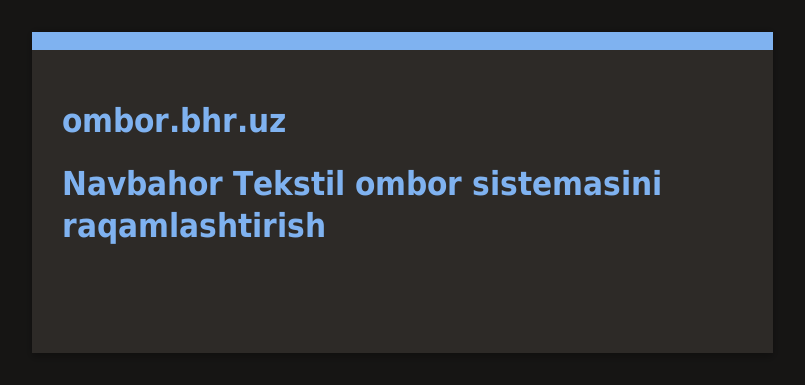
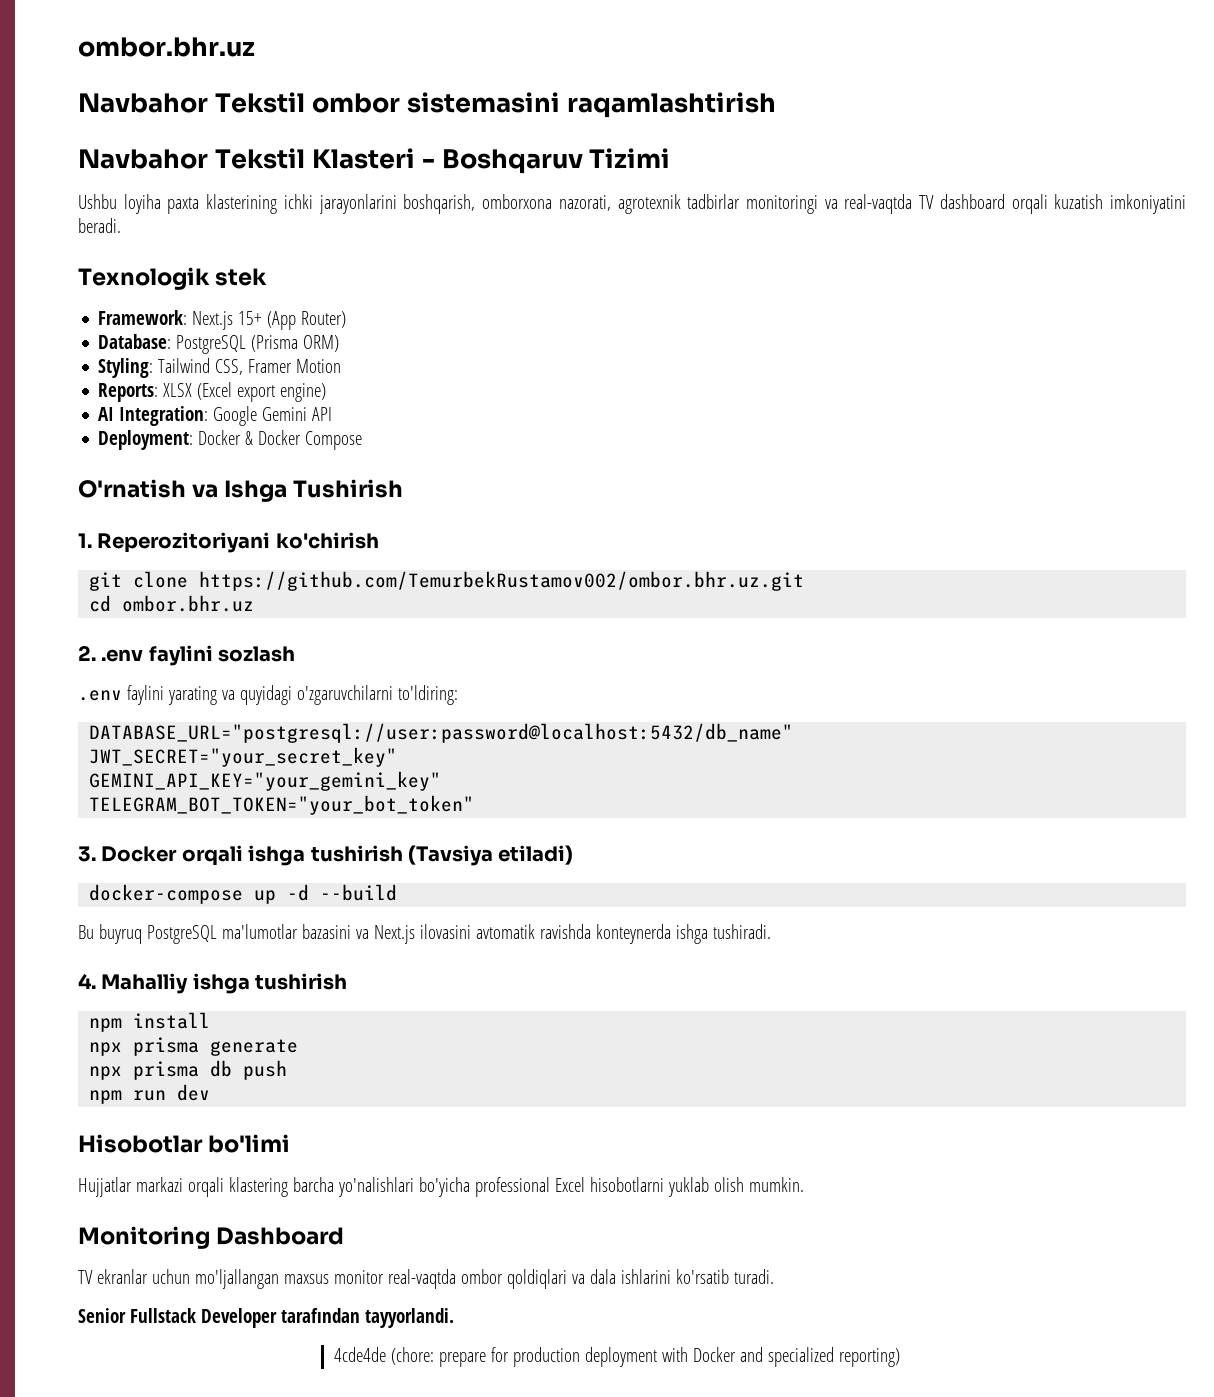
+ Navbahor Tekstil Klasteri - Boshqaruv Tizimi
+ Ushbu loyiha paxta klasterining ichki jarayonlarini boshqarish, omborxona nazorati, agrotexnik tadbirlar monitoringi va real-vaqtda TV dashboard orqali kuzatish imkoniyatini beradi.
+ Texnologik stek
+ Framework: Next.js 15+ (App Router)
+ Database: PostgreSQL (Prisma ORM)
+ Styling: Tailwind CSS, Framer Motion
+ Reports: XLSX (Excel export engine)
+ AI Integration: Google Gemini API
+ Deployment: Docker & Docker Compose
+ O'rnatish va Ishga Tushirish
+ 1. Reperozitoriyani ko'chirish
+ git clone https://github.com/TemurbekRustamov002/ombor.bhr.uz.git
+ cd ombor.bhr.uz
+ 2. .env faylini sozlash
+ .env faylini yarating va quyidagi o'zgaruvchilarni to'ldiring:
+ DATABASE_URL="postgresql://user:password@localhost:5432/db_name"
+ JWT_SECRET="your_secret_key"
+ GEMINI_API_KEY="your_gemini_key"
+ TELEGRAM_BOT_TOKEN="your_bot_token"
+ 3. Docker orqali ishga tushirish (Tavsiya etiladi)
+ docker-compose up -d --build
+ Bu buyruq PostgreSQL ma'lumotlar bazasini va Next.js ilovasini avtomatik ravishda konteynerda ishga tushiradi.
+ 4. Mahalliy ishga tushirish
+ npm install
+ npx prisma generate
+ npx prisma db push
+ npm run dev
+ Hisobotlar bo'limi
+ Hujjatlar markazi orqali klastering barcha yo'nalishlari bo'yicha professional Excel hisobotlarni yuklab olish mumkin.
+ Monitoring Dashboard
+ TV ekranlar uchun mo'ljallangan maxsus monitor real-vaqtda ombor qoldiqlari va dala ishlarini ko'rsatib turadi.
+ Senior Fullstack Developer tarafından tayyorlandi.
+ 4cde4de (chore: prepare for production deployment with Docker and specialized reporting)

